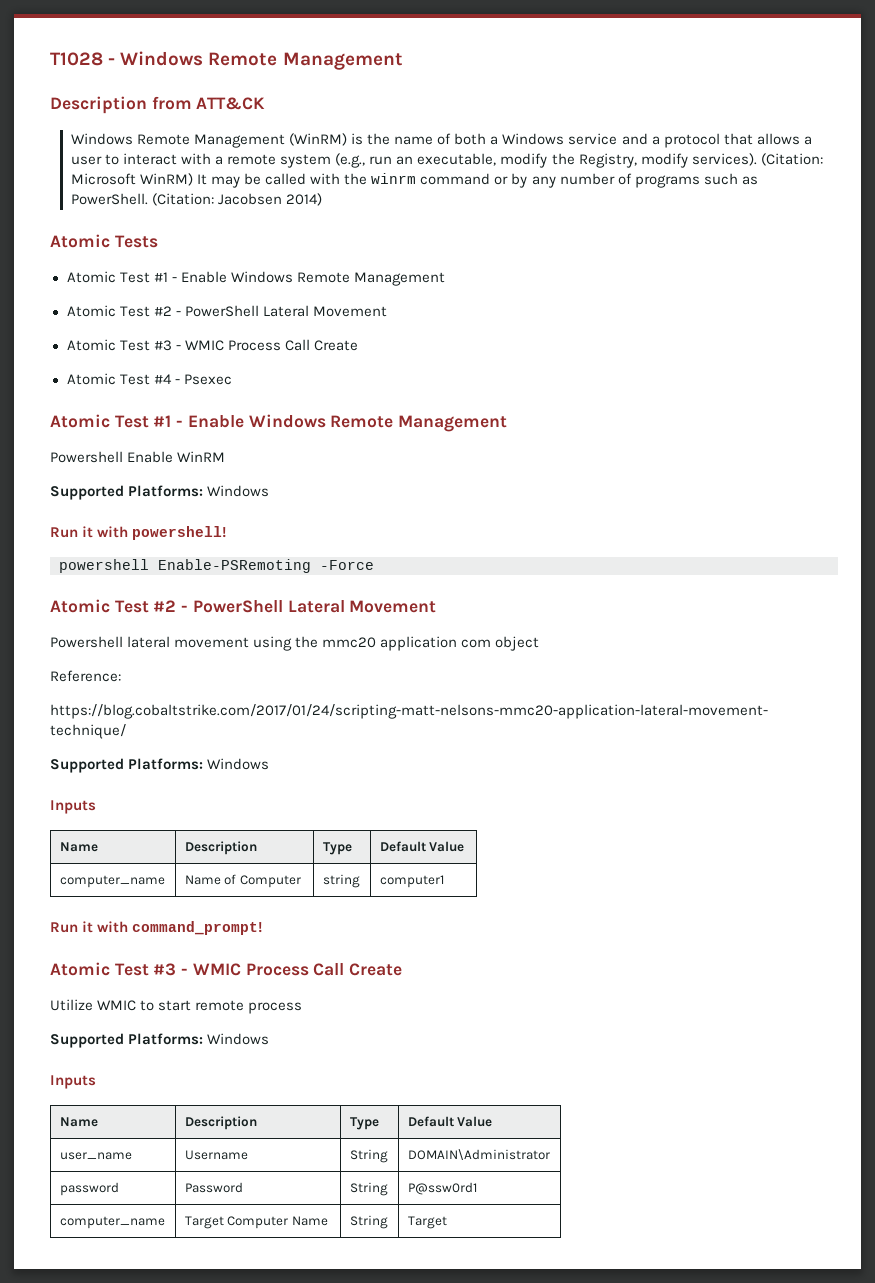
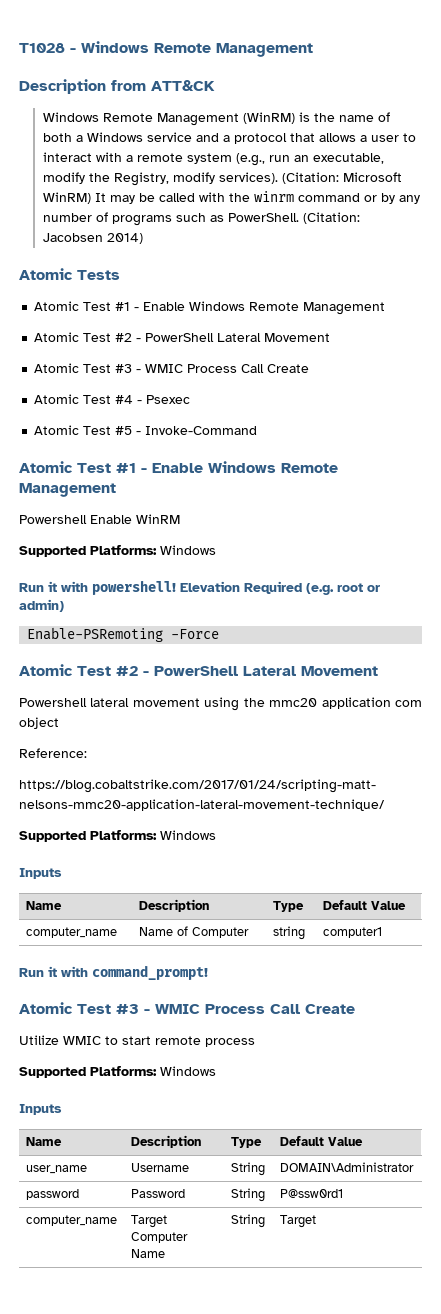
+ Atomic Test #5 - Invoke-Command
- Run it with powershell!
- powershell Enable-PSRemoting -Force
+ Run it with powershell! Elevation Required (e.g. root or admin)
+ Enable-PSRemoting -Force

